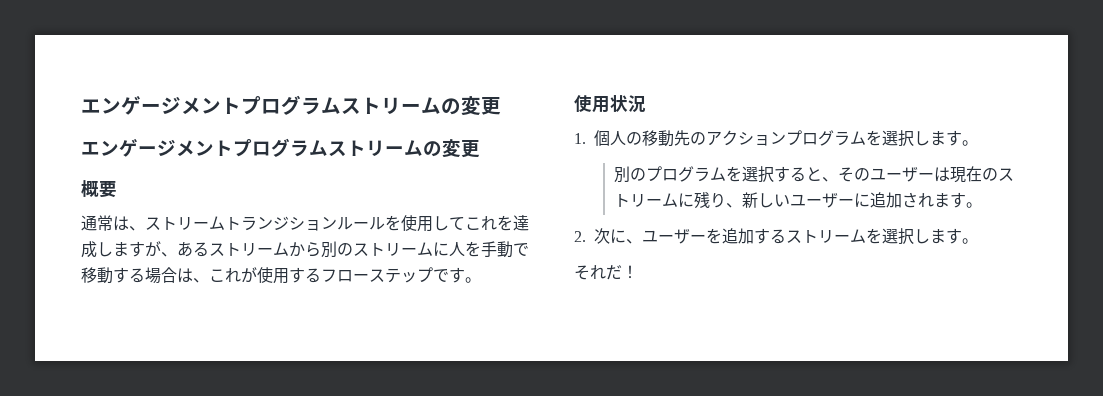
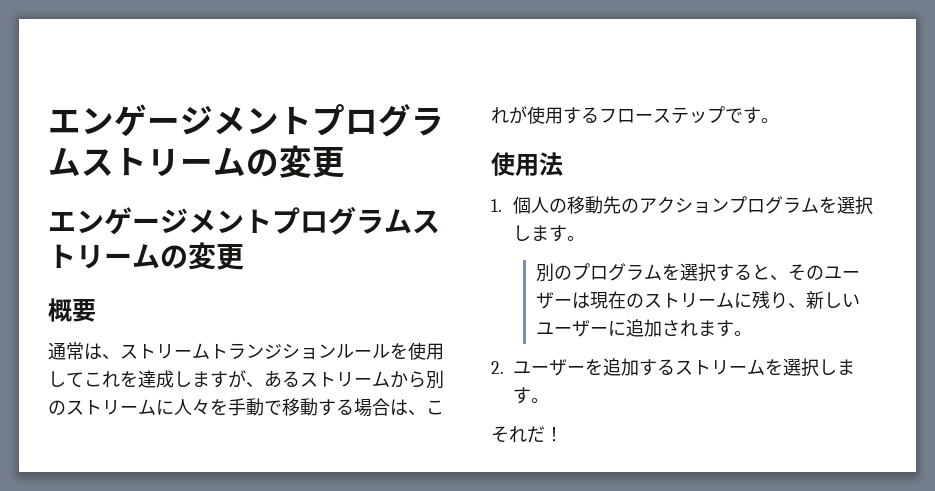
- 通常は、ストリームトランジションルールを使用してこれを達成しますが、あるストリームから別のストリームに人を手動で移動する場合は、これが使用するフローステップです。
+ 通常は、ストリームトランジションルールを使用してこれを達成しますが、あるストリームから別のストリームに人々を手動で移動する場合は、これが使用するフローステップです。
- 使用状況
+ 使用法
- 2.次に、ユーザーを追加するストリームを選択します。
+ 2.ユーザーを追加するストリームを選択します。

